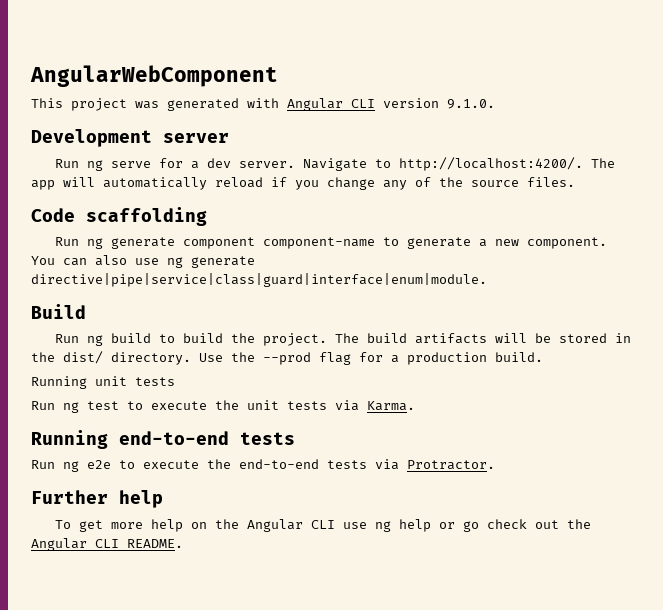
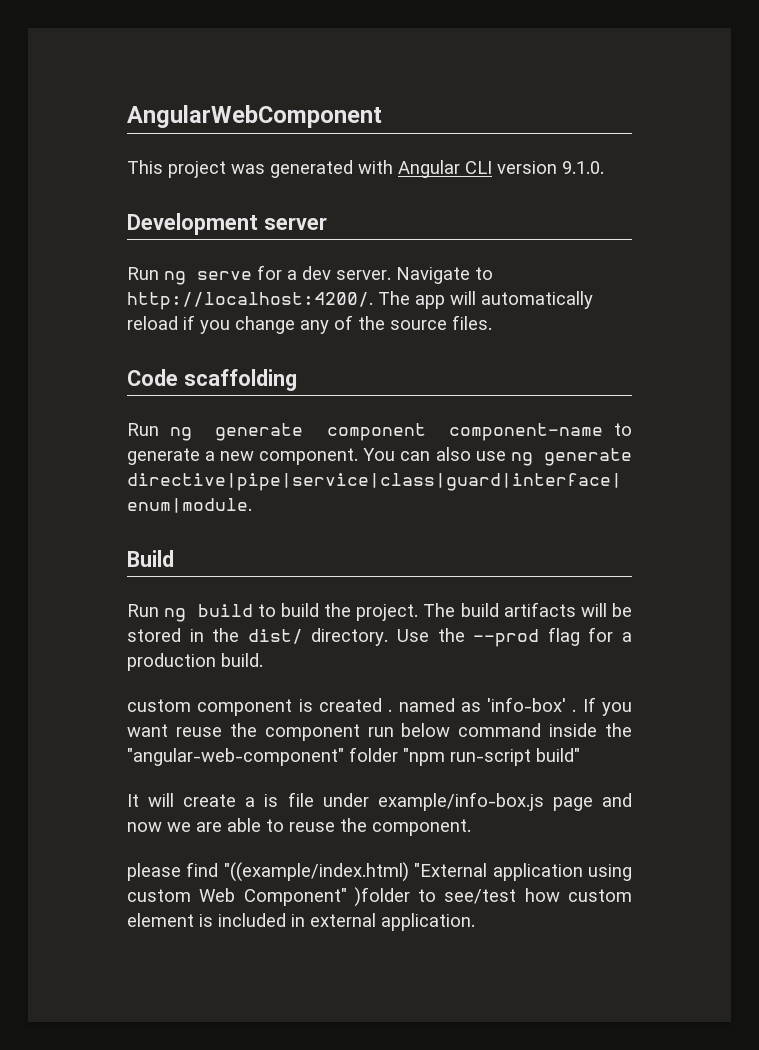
- Running unit tests
- Run ng test to execute the unit tests via Karma.
- Running end-to-end tests
- Run ng e2e to execute the end-to-end tests via Protractor.
- Further help
- To get more help on the Angular CLI use ng help or go check out the Angular CLI README.
+ custom component is created . named as 'info-box' . If you want reuse the component run below command inside the "angular-web-component" folder "npm run-script build"
+ It will create a is file under example/info-box.js page and now we are able to reuse the component.
+ please find "((example/index.html) "External application using custom Web Component" )folder to see/test how custom element is included in external application.

